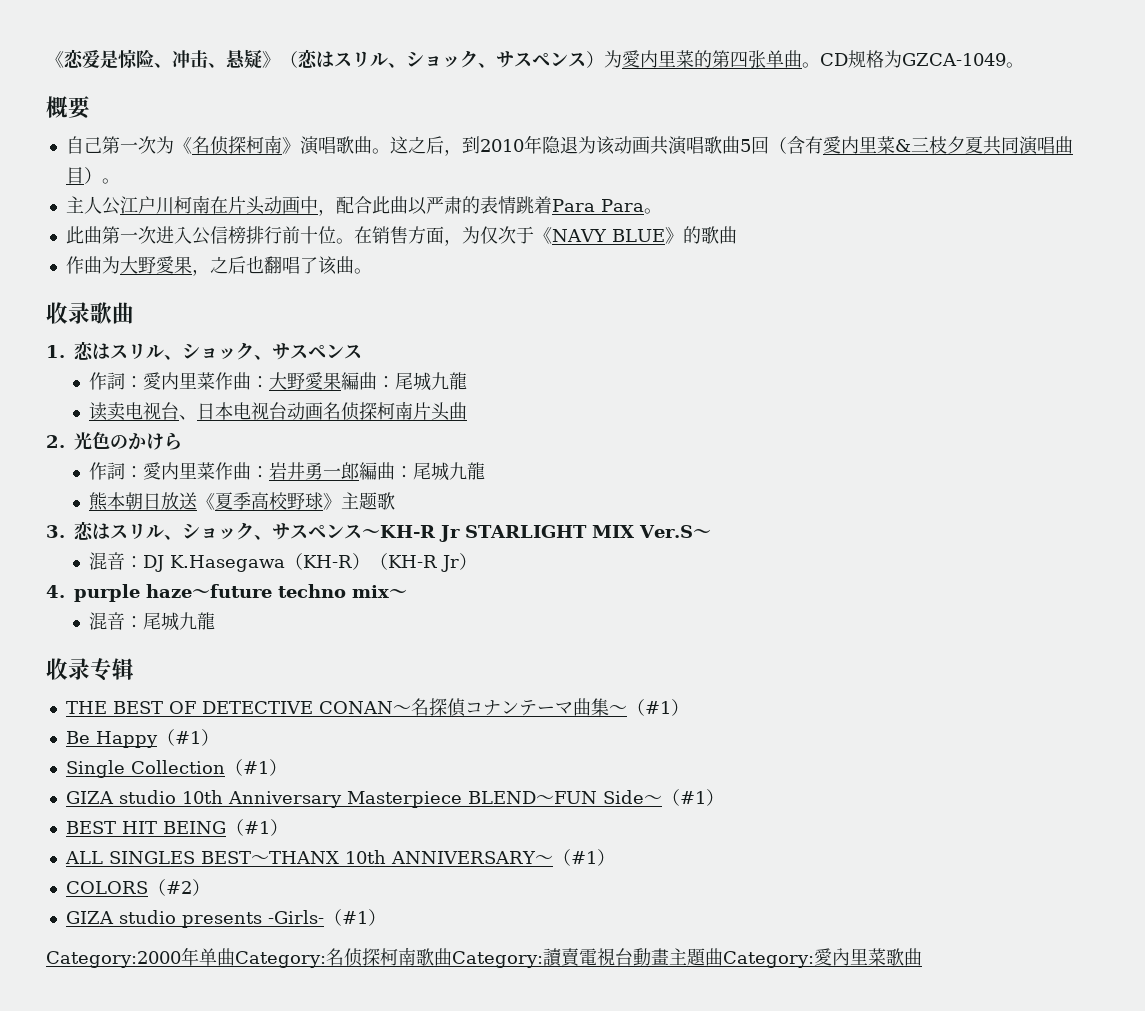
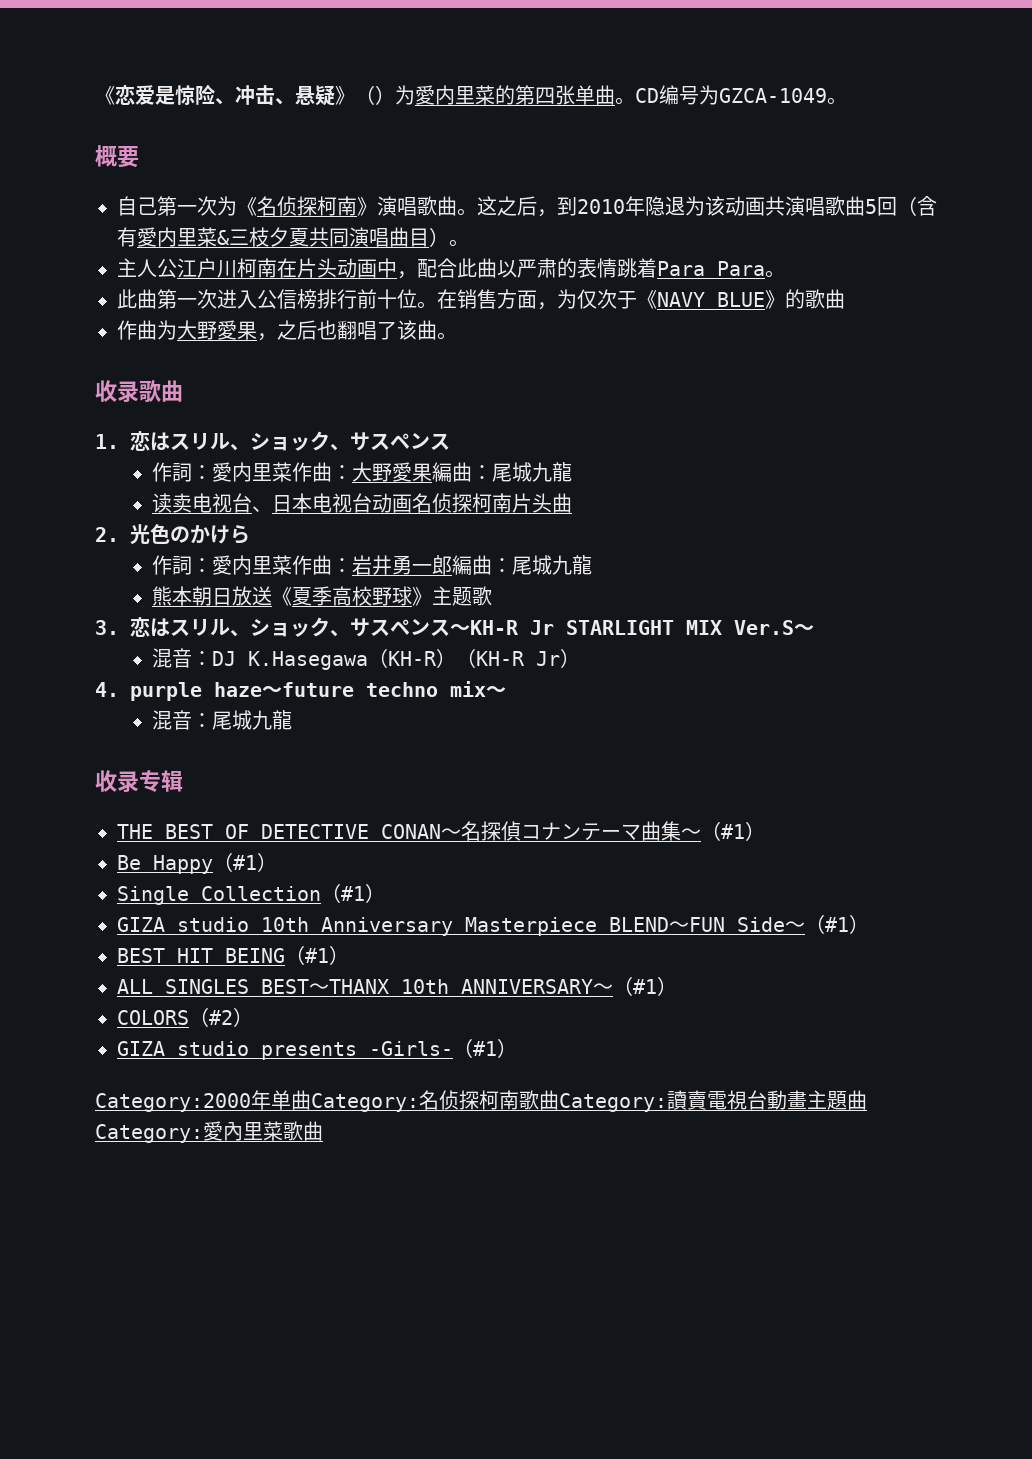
- 《恋爱是惊险、冲击、悬疑》（恋はスリル、ショック、サスペンス）为愛内里菜的第四张单曲。
+ 《恋爱是惊险、冲击、悬疑》（）为愛内里菜的第四张单曲。
- CD规格为GZCA-1049。
+ CD编号为GZCA-1049。

